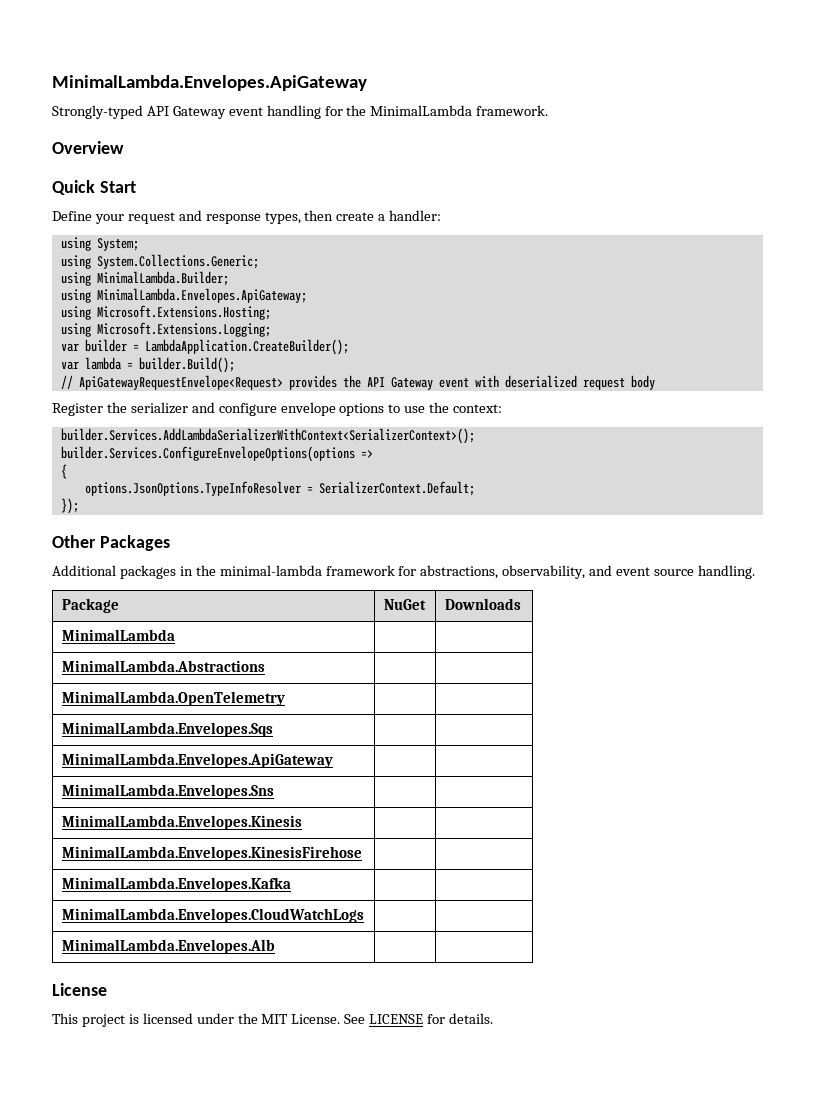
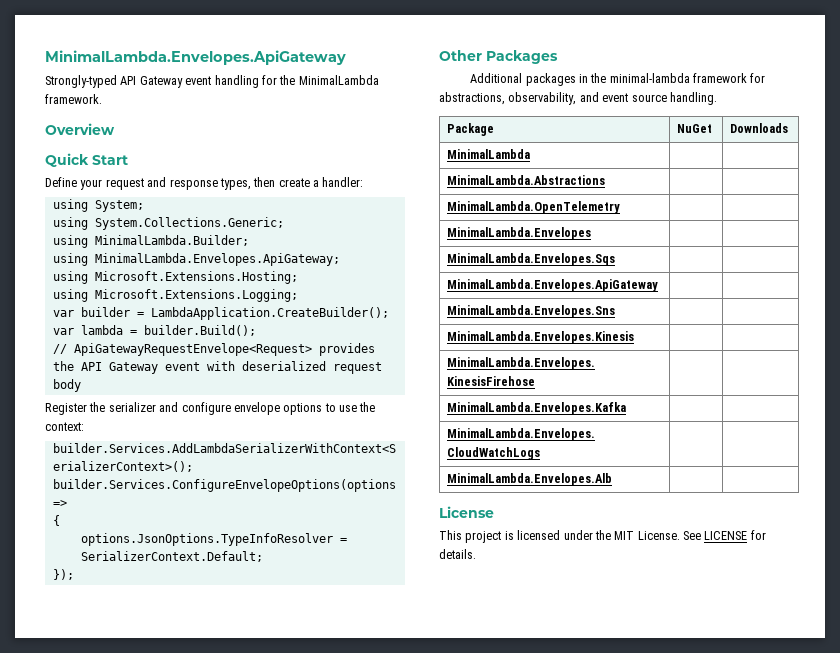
+ MinimalLambda.Envelopes | |

